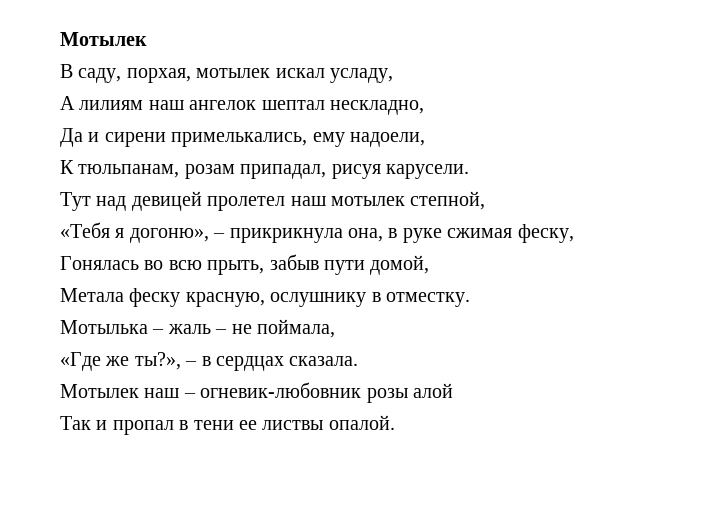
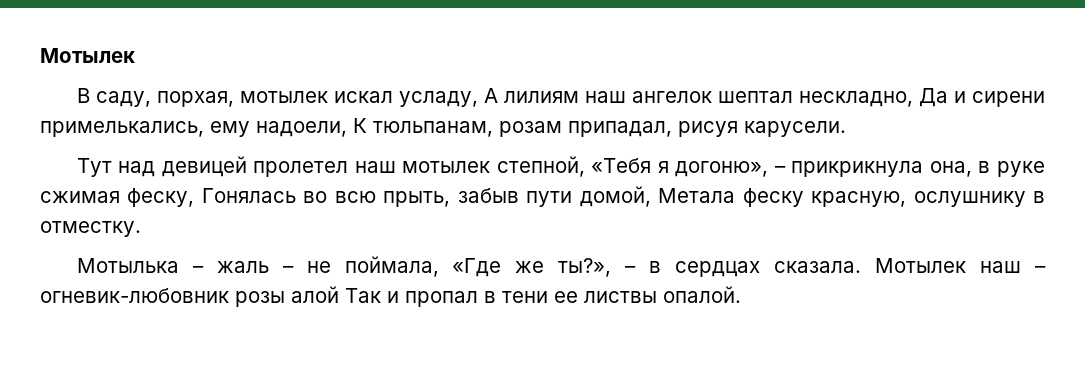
- В саду, порхая, мотылек искал усладу,
- А лилиям наш ангелок шептал нескладно,
- Да и сирени примелькались, ему надоели,
- К тюльпанам, розам припадал, рисуя карусели.
+ В саду, порхая, мотылек искал усладу, А лилиям наш ангелок шептал нескладно, Да и сирени примелькались, ему надоели, К тюльпанам, розам припадал, рисуя карусели.
- Тут над девицей пролетел наш мотылек степной,
- «Тебя я догоню», – прикрикнула она, в руке сжимая феску,
- Гонялась во всю прыть, забыв пути домой,
- Метала феску красную, ослушнику в отместку.
+ Тут над девицей пролетел наш мотылек степной, «Тебя я догоню», – прикрикнула она, в руке сжимая феску, Гонялась во всю прыть, забыв пути домой, Метала феску красную, ослушнику в отместку.
- Мотылька – жаль – не поймала,
- «Где же ты?», – в сердцах сказала.
- Мотылек наш – огневик-любовник розы алой
- Так и пропал в тени ее листвы опалой.
+ Мотылька – жаль – не поймала, «Где же ты?», – в сердцах сказала. Мотылек наш – огневик-любовник розы алой Так и пропал в тени ее листвы опалой.

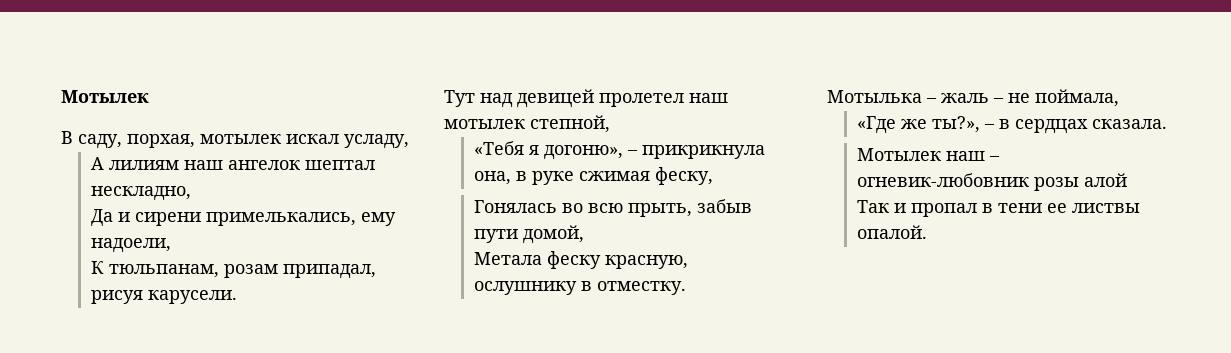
- В саду, порхая, мотылек искал усладу, А лилиям наш ангелок шептал нескладно, Да и сирени примелькались, ему надоели, К тюльпанам, розам припадал, рисуя карусели.
+ В саду, порхая, мотылек искал усладу,
+ А лилиям наш ангелок шептал нескладно,
+ Да и сирени примелькались, ему надоели,
+ К тюльпанам, розам припадал, рисуя карусели.
- Тут над девицей пролетел наш мотылек степной, «Тебя я догоню», – прикрикнула она, в руке сжимая феску, Гонялась во всю прыть, забыв пути домой, Метала феску красную, ослушнику в отместку.
+ Тут над девицей пролетел наш мотылек степной,
+ «Тебя я догоню», – прикрикнула она, в руке сжимая феску,
+ Гонялась во всю прыть, забыв пути домой,
+ Метала феску красную, ослушнику в отместку.
- Мотылька – жаль – не поймала, «Где же ты?», – в сердцах сказала. Мотылек наш – огневик-любовник розы алой Так и пропал в тени ее листвы опалой.
+ Мотылька – жаль – не поймала,
+ «Где же ты?», – в сердцах сказала.
+ Мотылек наш – огневик-любовник розы алой
+ Так и пропал в тени ее листвы опалой.

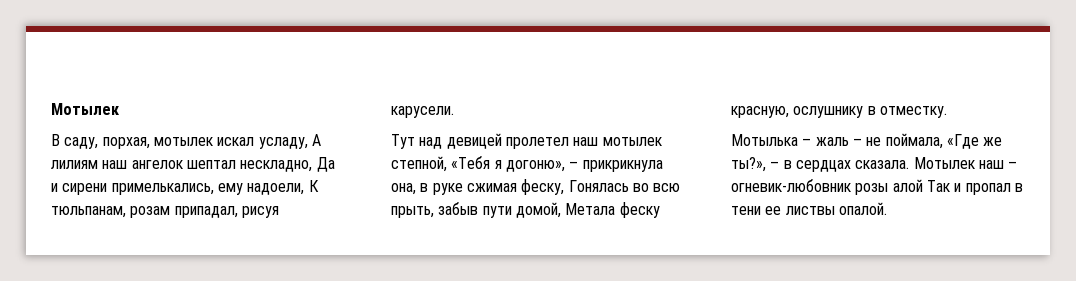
- В саду, порхая, мотылек искал усладу,
- А лилиям наш ангелок шептал нескладно,
- Да и сирени примелькались, ему надоели,
- К тюльпанам, розам припадал, рисуя карусели.
+ В саду, порхая, мотылек искал усладу, А лилиям наш ангелок шептал нескладно, Да и сирени примелькались, ему надоели, К тюльпанам, розам припадал, рисуя карусели.
- Тут над девицей пролетел наш мотылек степной,
- «Тебя я догоню», – прикрикнула она, в руке сжимая феску,
- Гонялась во всю прыть, забыв пути домой,
- Метала феску красную, ослушнику в отместку.
+ Тут над девицей пролетел наш мотылек степной, «Тебя я догоню», – прикрикнула она, в руке сжимая феску, Гонялась во всю прыть, забыв пути домой, Метала феску красную, ослушнику в отместку.
- Мотылька – жаль – не поймала,
- «Где же ты?», – в сердцах сказала.
- Мотылек наш – огневик-любовник розы алой
- Так и пропал в тени ее листвы опалой.
+ Мотылька – жаль – не поймала, «Где же ты?», – в сердцах сказала. Мотылек наш – огневик-любовник розы алой Так и пропал в тени ее листвы опалой.

